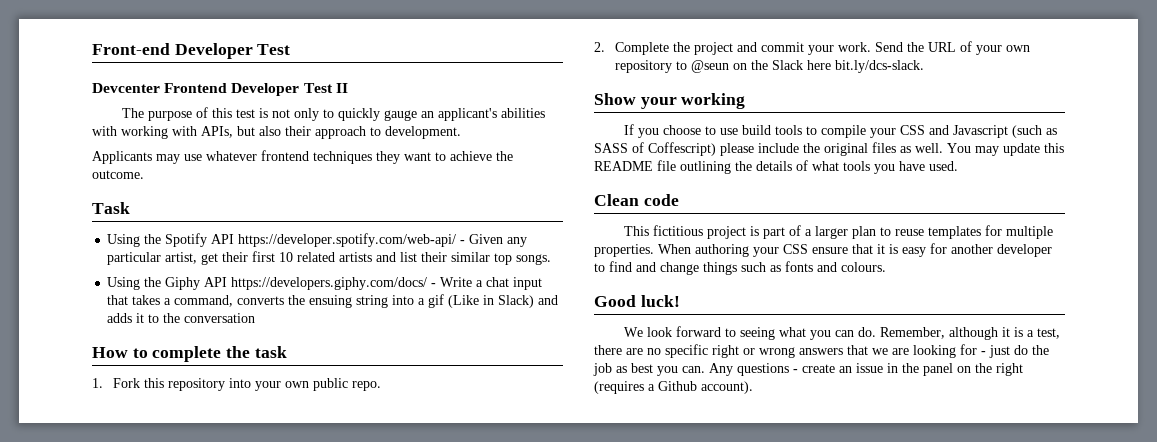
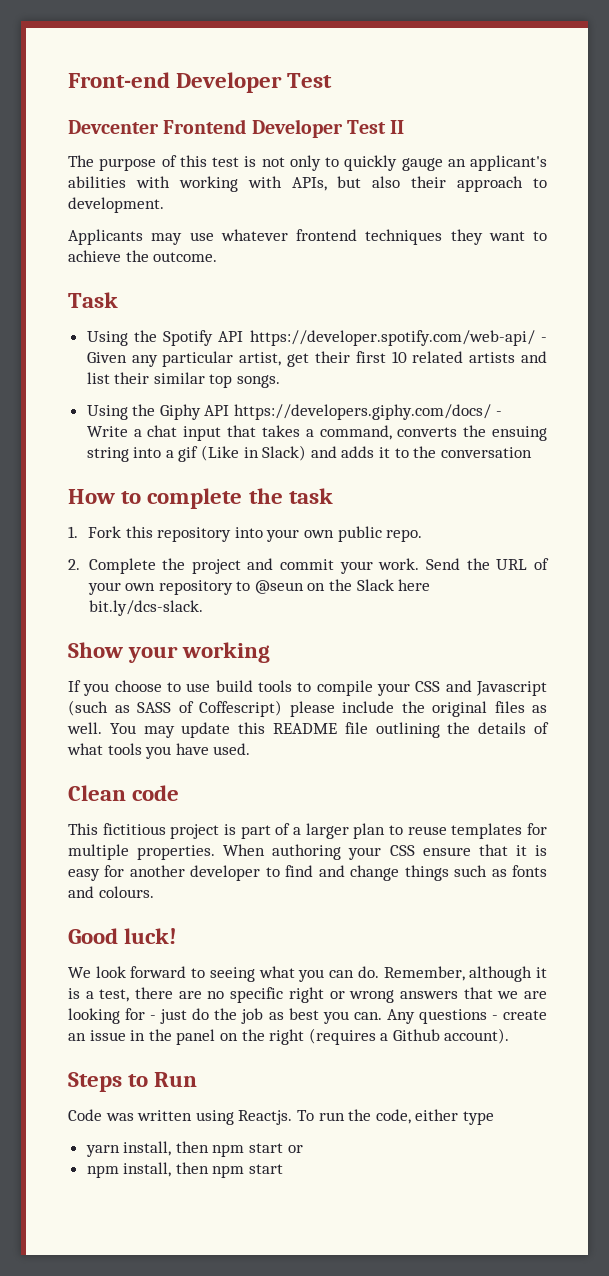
+ Steps to Run
+ Code was written using Reactjs. To run the code, either type
+ yarn install, then npm start or
+ npm install, then npm start

